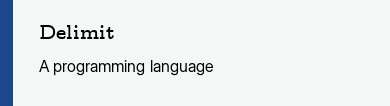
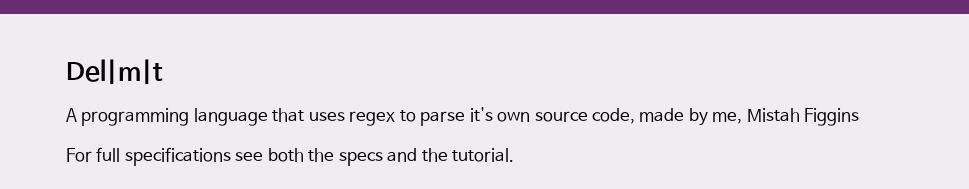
- Delimit
+ Del|m|t
- A programming language
+ A programming language that uses regex to parse it's own source code, made by me, Mistah Figgins
+ For full specifications see both the specs and the tutorial.

